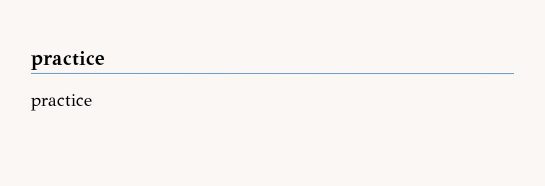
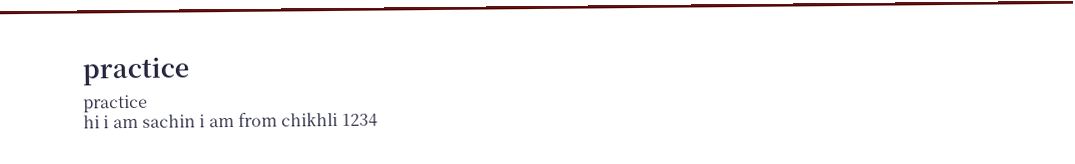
+ hi i am sachin i am from chikhli 1234

